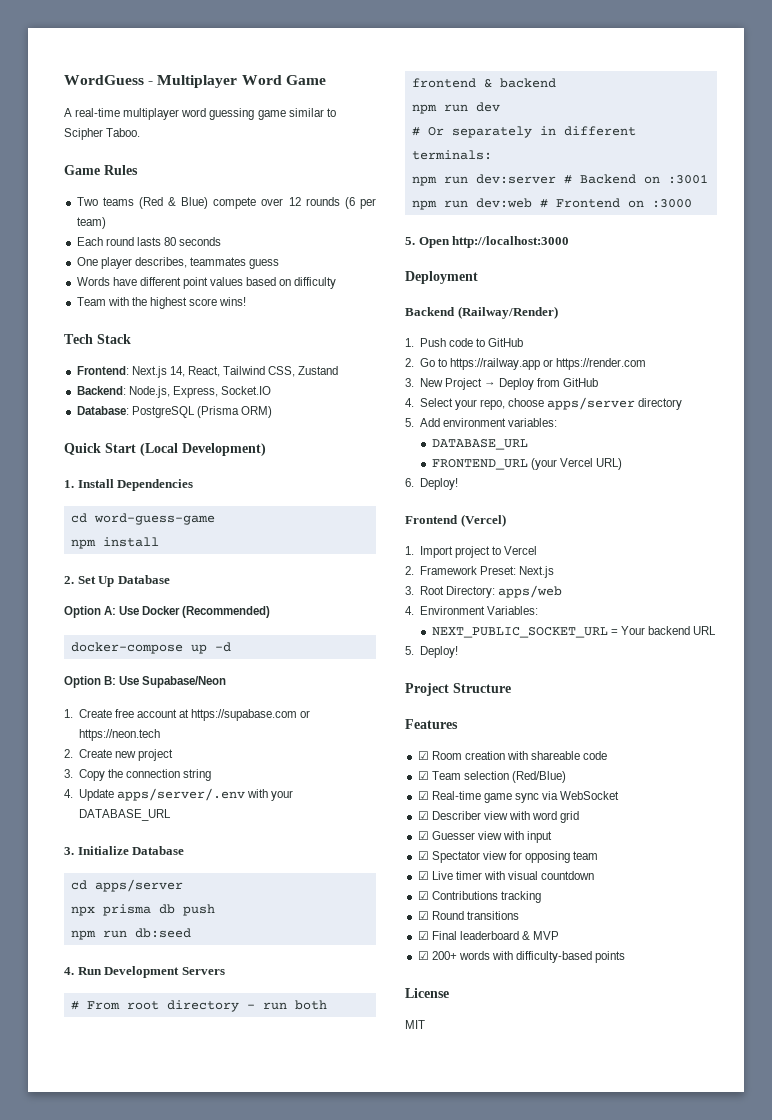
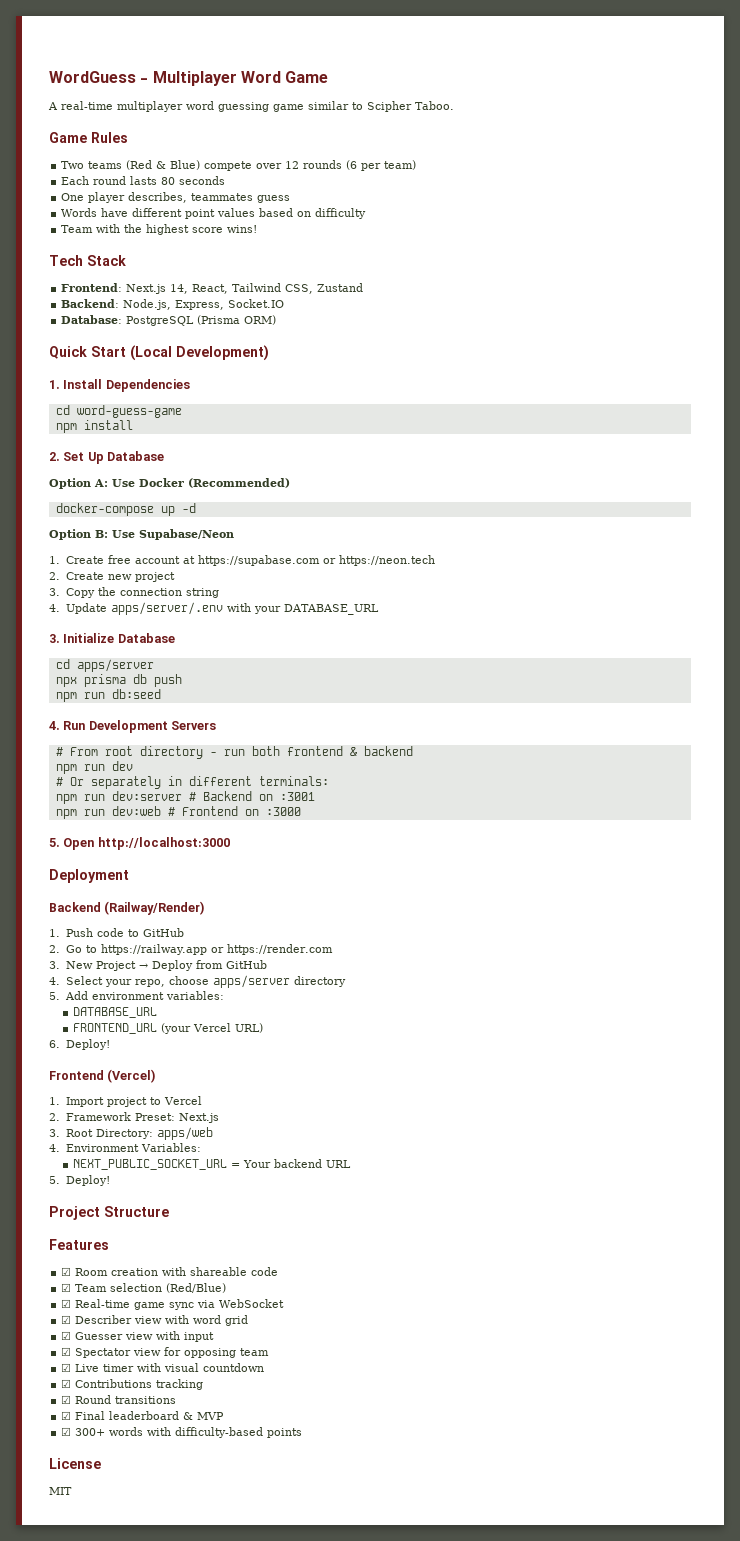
- ☑ 200+ words with difficulty-based points
+ ☑ 300+ words with difficulty-based points

